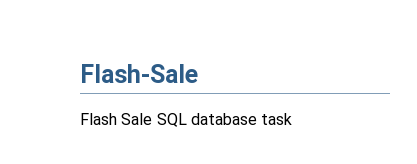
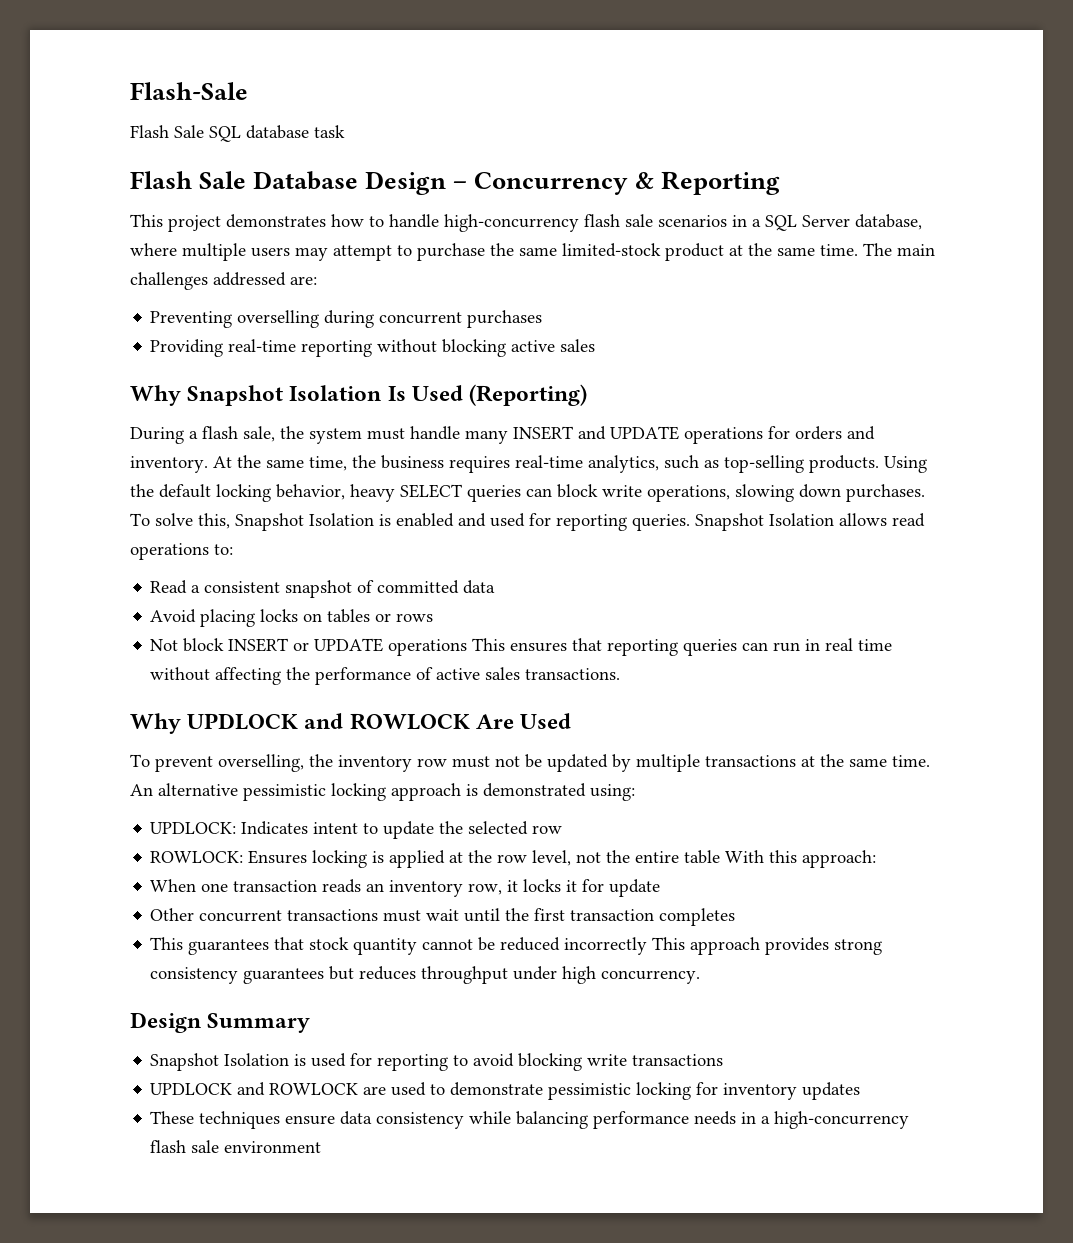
+ Flash Sale Database Design – Concurrency & Reporting
+ This project demonstrates how to handle high-concurrency flash sale scenarios in a SQL Server database, where multiple users may attempt to purchase the same limited-stock product at the same time. The main challenges addressed are:
+ Preventing overselling during concurrent purchases
+ Providing real-time reporting without blocking active sales
+ Why Snapshot Isolation Is Used (Reporting)
+ During a flash sale, the system must handle many INSERT and UPDATE operations for orders and inventory. At the same time, the business requires real-time analytics, such as top-selling products. Using the default locking behavior, heavy SELECT queries can block write operations, slowing down purchases. To solve this, Snapshot Isolation is enabled and used for reporting queries. Snapshot Isolation allows read operations to:
+ Read a consistent snapshot of committed data
+ Avoid placing locks on tables or rows
+ Not block INSERT or UPDATE operations This ensures that reporting queries can run in real time without affecting the performance of active sales transactions.
+ Why UPDLOCK and ROWLOCK Are Used
+ To prevent overselling, the inventory row must not be updated by multiple transactions at the same time. An alternative pessimistic locking approach is demonstrated using:
+ UPDLOCK: Indicates intent to update the selected row
+ ROWLOCK: Ensures locking is applied at the row level, not the entire table With this approach:
+ When one transaction reads an inventory row, it locks it for update
+ Other concurrent transactions must wait until the first transaction completes
+ This guarantees that stock quantity cannot be reduced incorrectly This approach provides strong consistency guarantees but reduces throughput under high concurrency.
+ Design Summary
+ Snapshot Isolation is used for reporting to avoid blocking write transactions
+ UPDLOCK and ROWLOCK are used to demonstrate pessimistic locking for inventory updates
+ These techniques ensure data consistency while balancing performance needs in a high-concurrency flash sale environment

